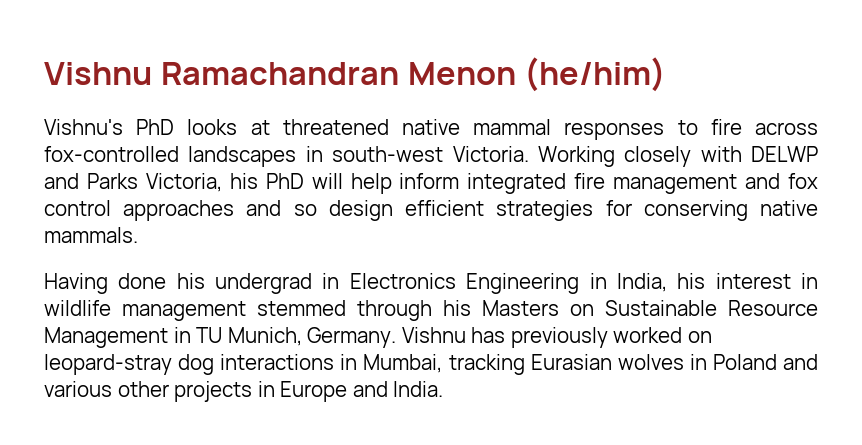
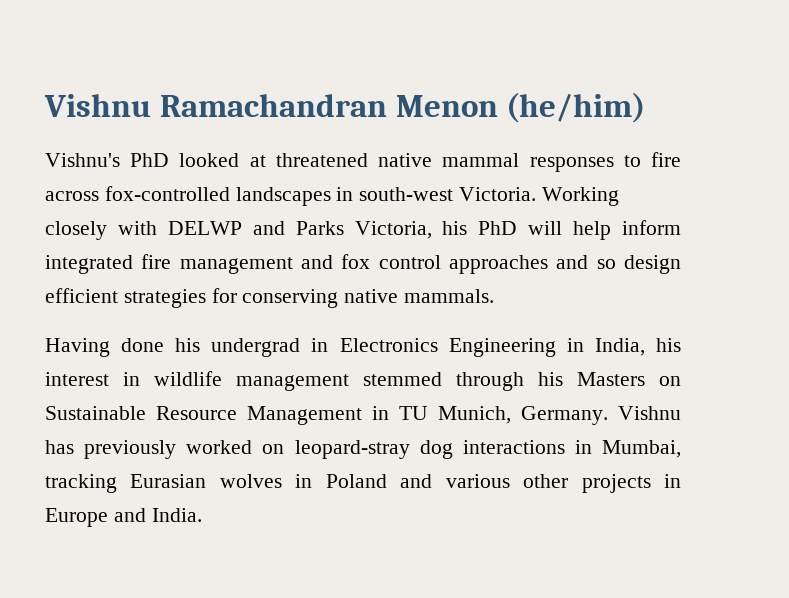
- Vishnu's PhD looks at threatened native mammal responses to fire across fox-controlled landscapes in south-west Victoria.
+ Vishnu's PhD looked at threatened native mammal responses to fire across fox-controlled landscapes in south-west Victoria.

